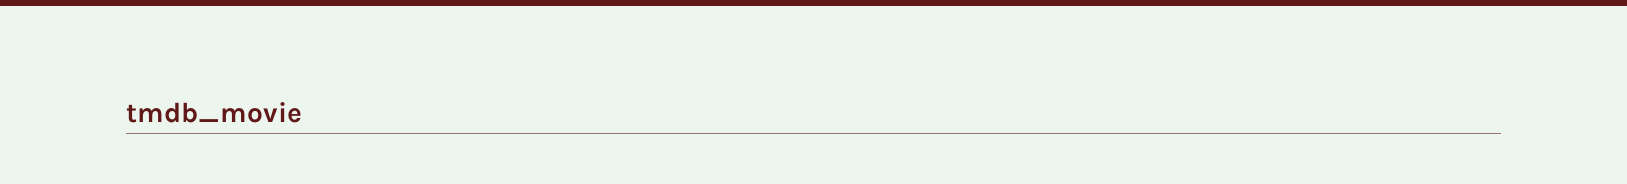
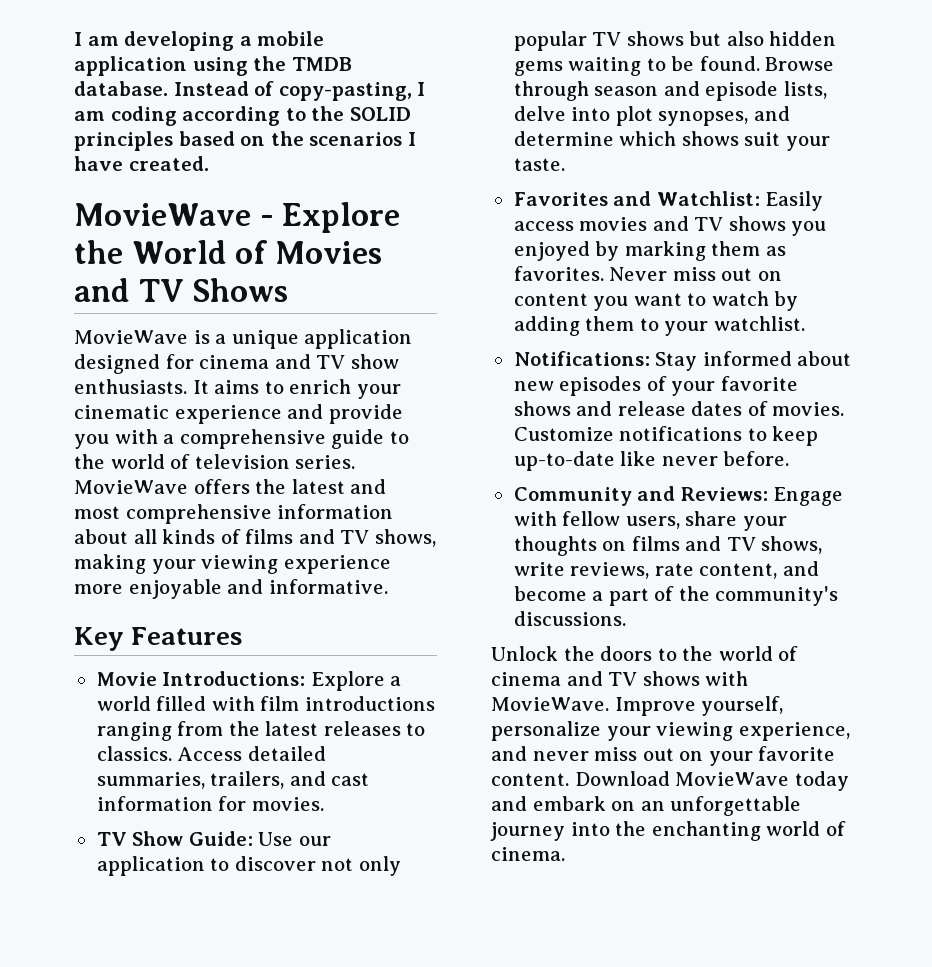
- tmdb_movie
+ I am developing a mobile application using the TMDB database. Instead of copy-pasting, I am coding according to the SOLID principles based on the scenarios I have created.
+ MovieWave - Explore the World of Movies and TV Shows
+ MovieWave is a unique application designed for cinema and TV show enthusiasts. It aims to enrich your cinematic experience and provide you with a comprehensive guide to the world of television series. MovieWave offers the latest and most comprehensive information about all kinds of films and TV shows, making your viewing experience more enjoyable and informative.
+ Key Features
+ Movie Introductions: Explore a world filled with film introductions ranging from the latest releases to classics. Access detailed summaries, trailers, and cast information for movies.
+ TV Show Guide: Use our application to discover not only popular TV shows but also hidden gems waiting to be found. Browse through season and episode lists, delve into plot synopses, and determine which shows suit your taste.
+ Favorites and Watchlist: Easily access movies and TV shows you enjoyed by marking them as favorites. Never miss out on content you want to watch by adding them to your watchlist.
+ Notifications: Stay informed about new episodes of your favorite shows and release dates of movies. Customize notifications to keep up-to-date like never before.
+ Community and Reviews: Engage with fellow users, share your thoughts on films and TV shows, write reviews, rate content, and become a part of the community's discussions.
+ Unlock the doors to the world of cinema and TV shows with MovieWave. Improve yourself, personalize your viewing experience, and never miss out on your favorite content. Download MovieWave today and embark on an unforgettable journey into the enchanting world of cinema.

